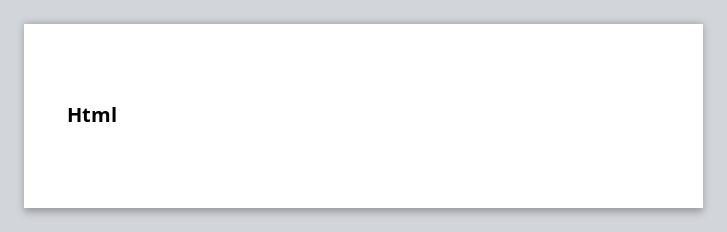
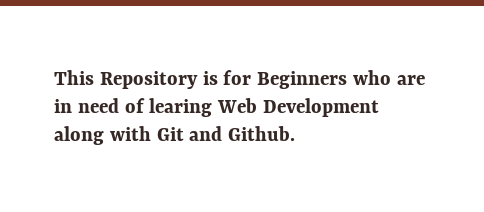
- Html
+ This Repository is for Beginners who are in need of learing Web Development along with Git and Github.

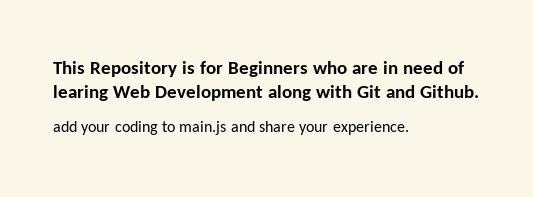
+ add your coding to main.js and share your experience.

